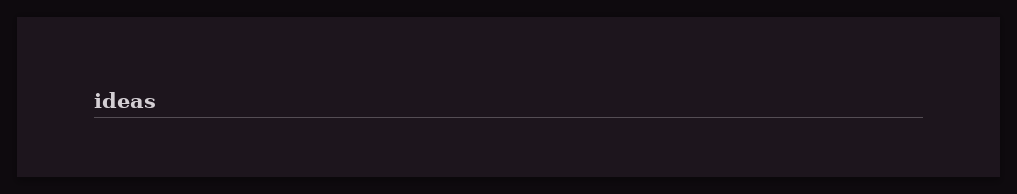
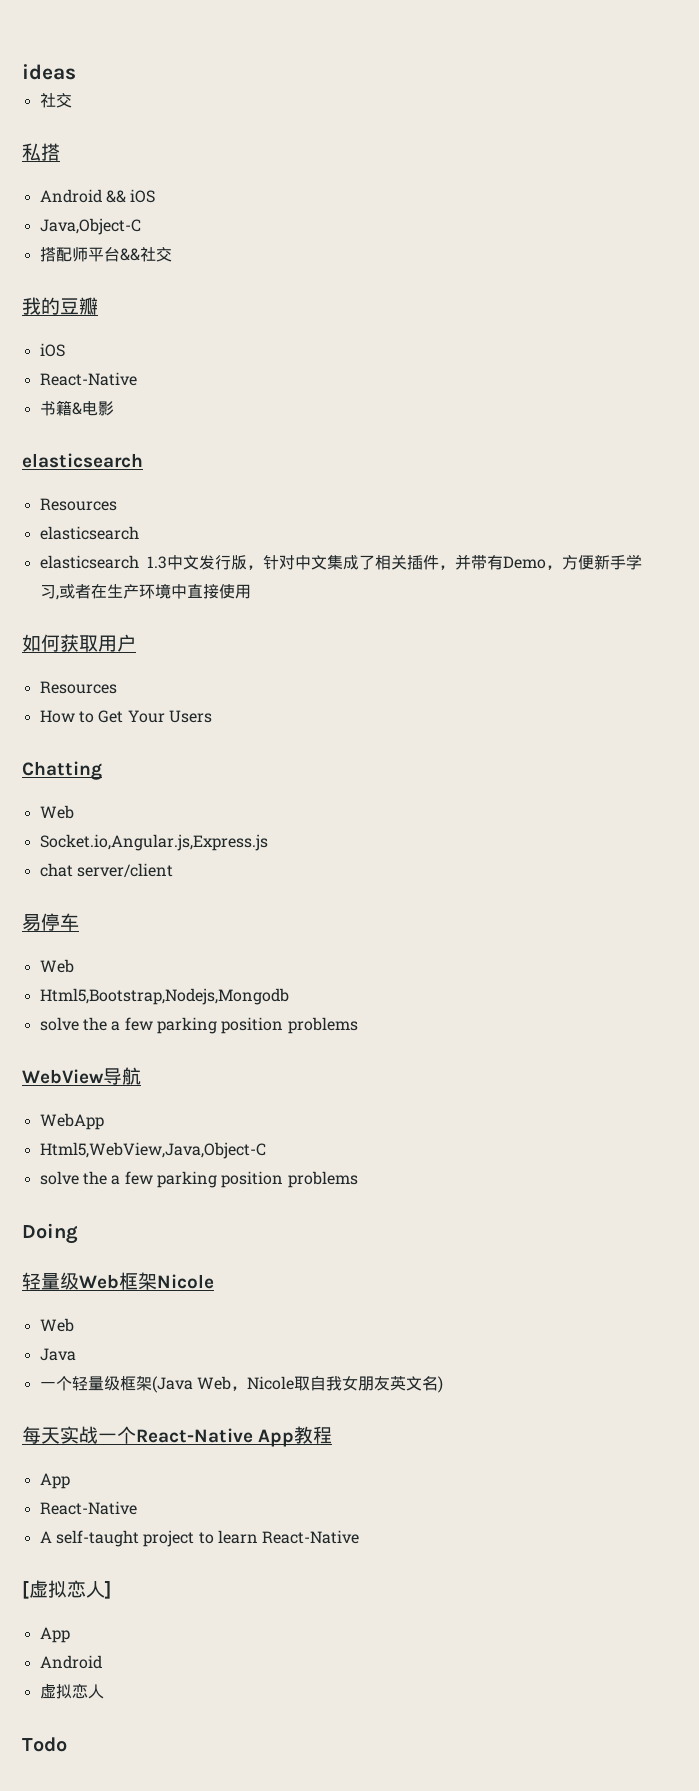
  ideas
+ 社交
+ 私搭
+ Android && iOS
+ Java,Object-C
+ 搭配师平台&&社交
+ 我的豆瓣
+ iOS
+ React-Native
+ 书籍&电影
+ elasticsearch
+ Resources
+ elasticsearch
+ elasticsearch 1.3中文发行版，针对中文集成了相关插件，并带有Demo，方便新手学习,或者在生产环境中直接使用
+ 如何获取用户
+ Resources
+ How to Get Your Users
+ Chatting
+ Web
+ Socket.io,Angular.js,Express.js
+ chat server/client
+ 易停车
+ Web
+ Html5,Bootstrap,Nodejs,Mongodb
+ solve the a few parking position problems
+ WebView导航
+ WebApp
+ Html5,WebView,Java,Object-C
+ solve the a few parking position problems
+ Doing
+ 轻量级Web框架Nicole
+ Web
+ Java
+ 一个轻量级框架(Java Web，Nicole取自我女朋友英文名)
+ 每天实战一个React-Native App教程
+ App
+ React-Native
+ A self-taught project to learn React-Native
+ [虚拟恋人]
+ App
+ Android
+ 虚拟恋人
+ Todo

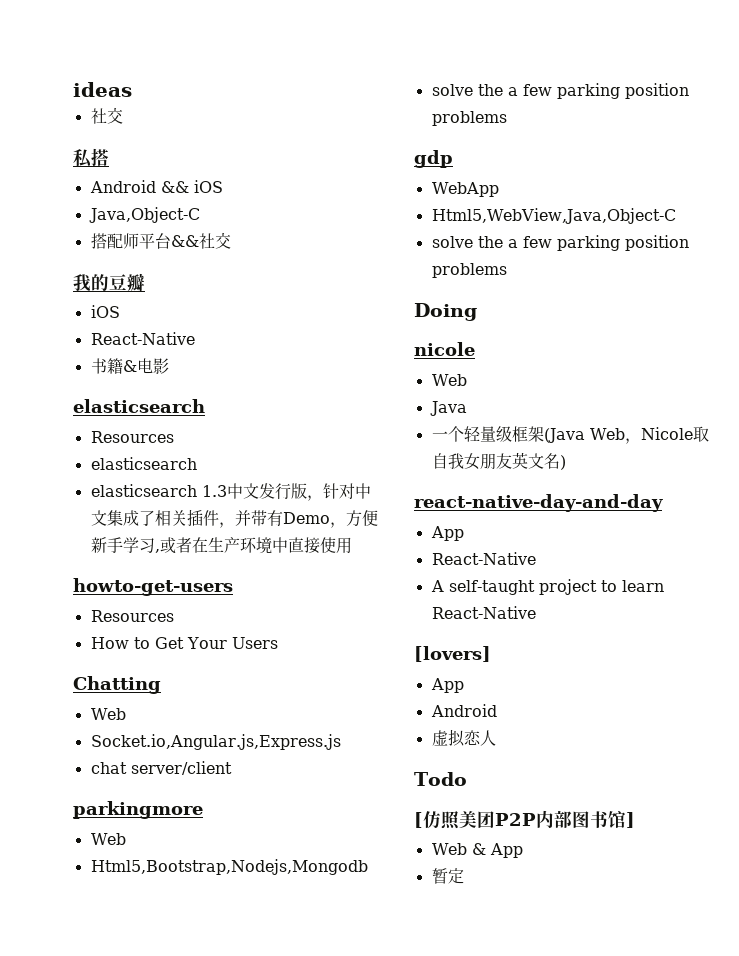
- 如何获取用户
+ howto-get-users
- 易停车
+ parkingmore
- WebView导航
+ gdp
- 轻量级Web框架Nicole
+ nicole
- 每天实战一个React-Native App教程
+ react-native-day-and-day
- [虚拟恋人]
+ [lovers]
+ [仿照美团P2P内部图书馆]
+ Web & App
+ 暂定

